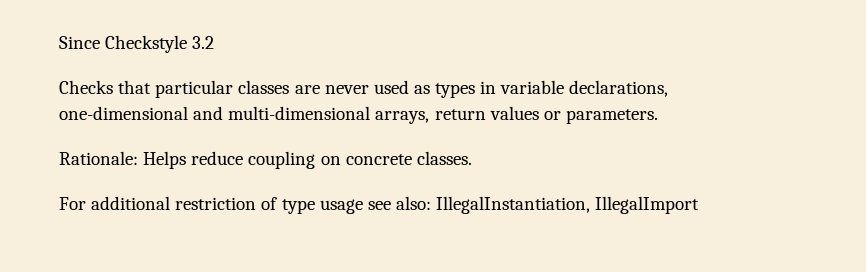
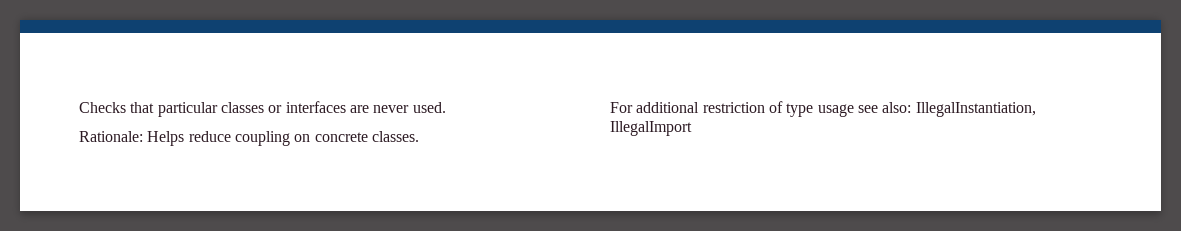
- Since Checkstyle 3.2
- Checks that particular classes are never used as types in variable declarations, one-dimensional and multi-dimensional arrays, return values or parameters.
+ Checks that particular classes or interfaces are never used.

